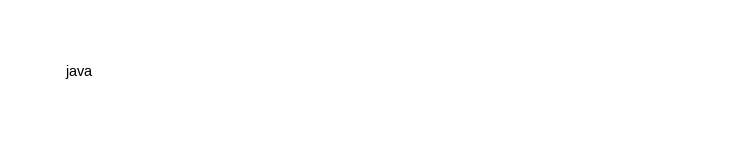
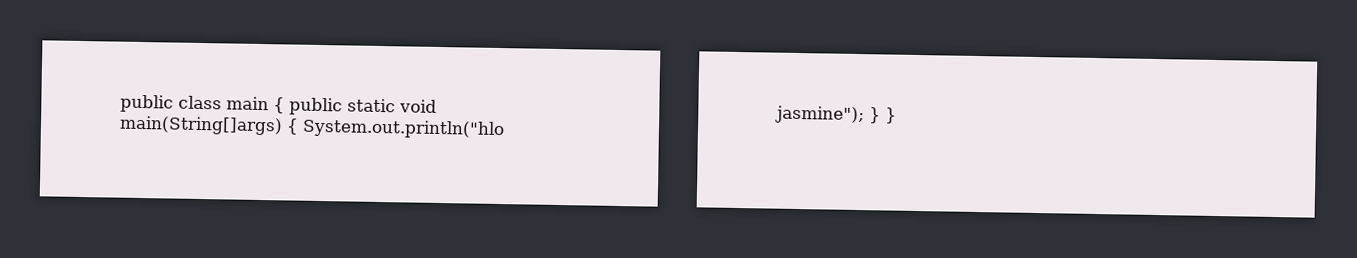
- java
+ public class main { public static void main(String[]args) { System.out.println("hlo jasmine"); } }

